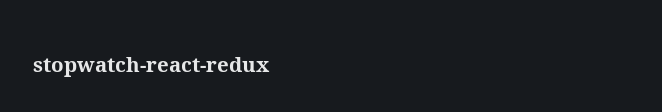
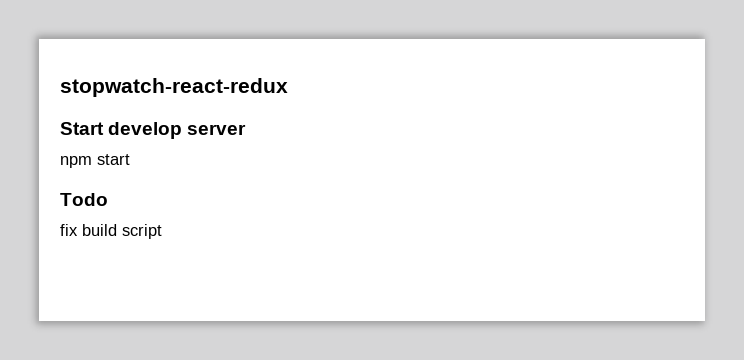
+ Start develop server
+ npm start
+ Todo
+ fix build script

